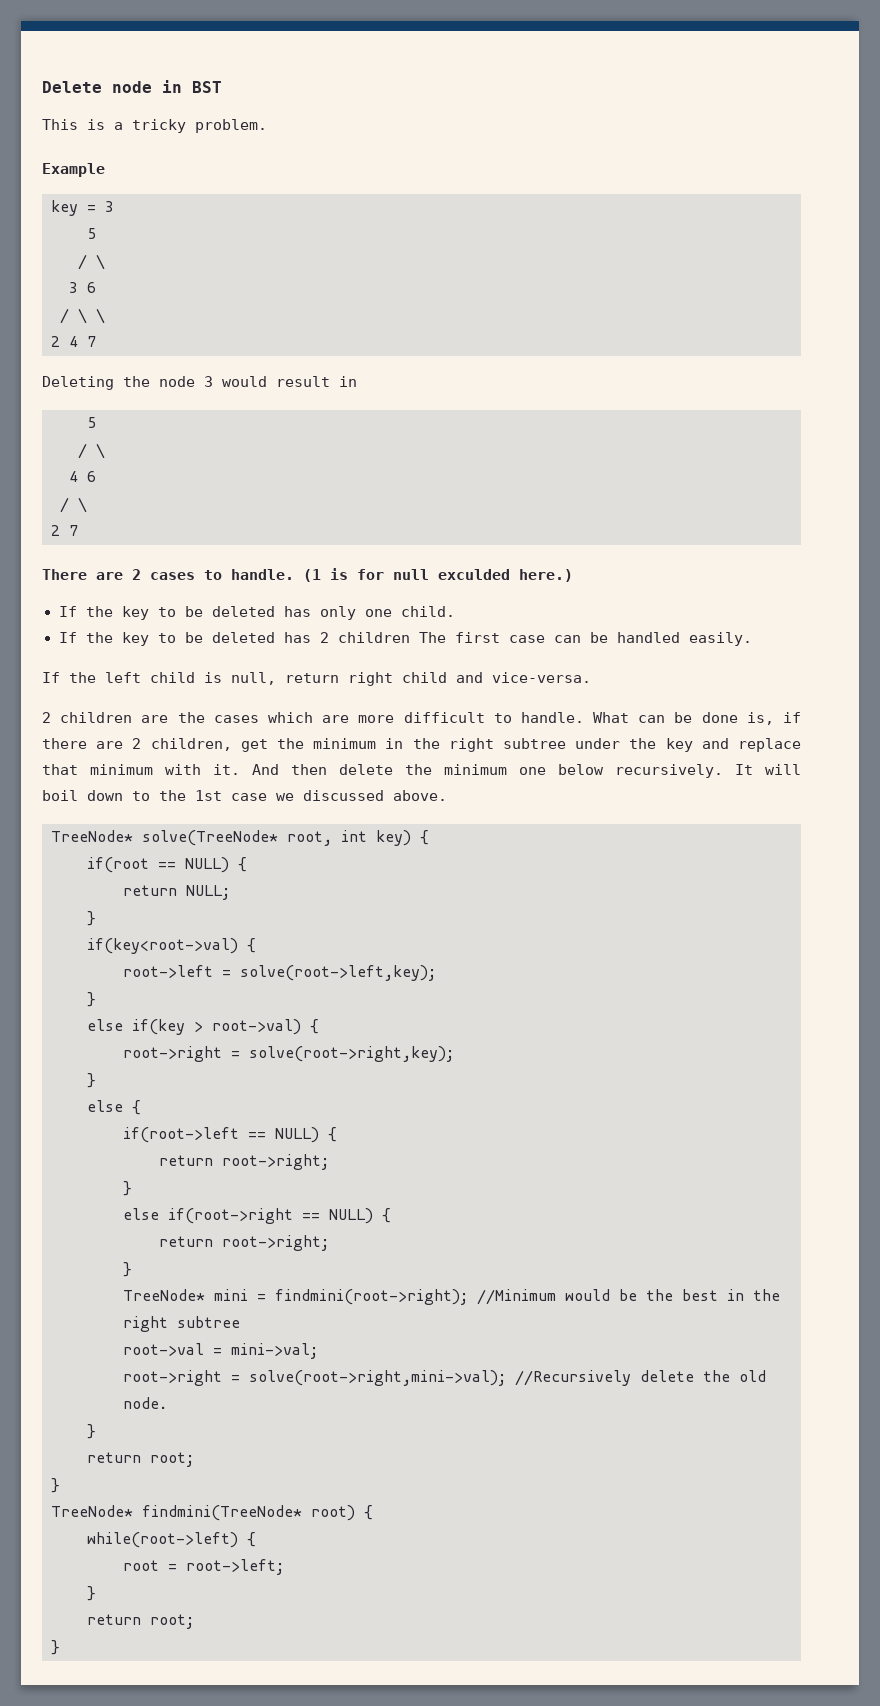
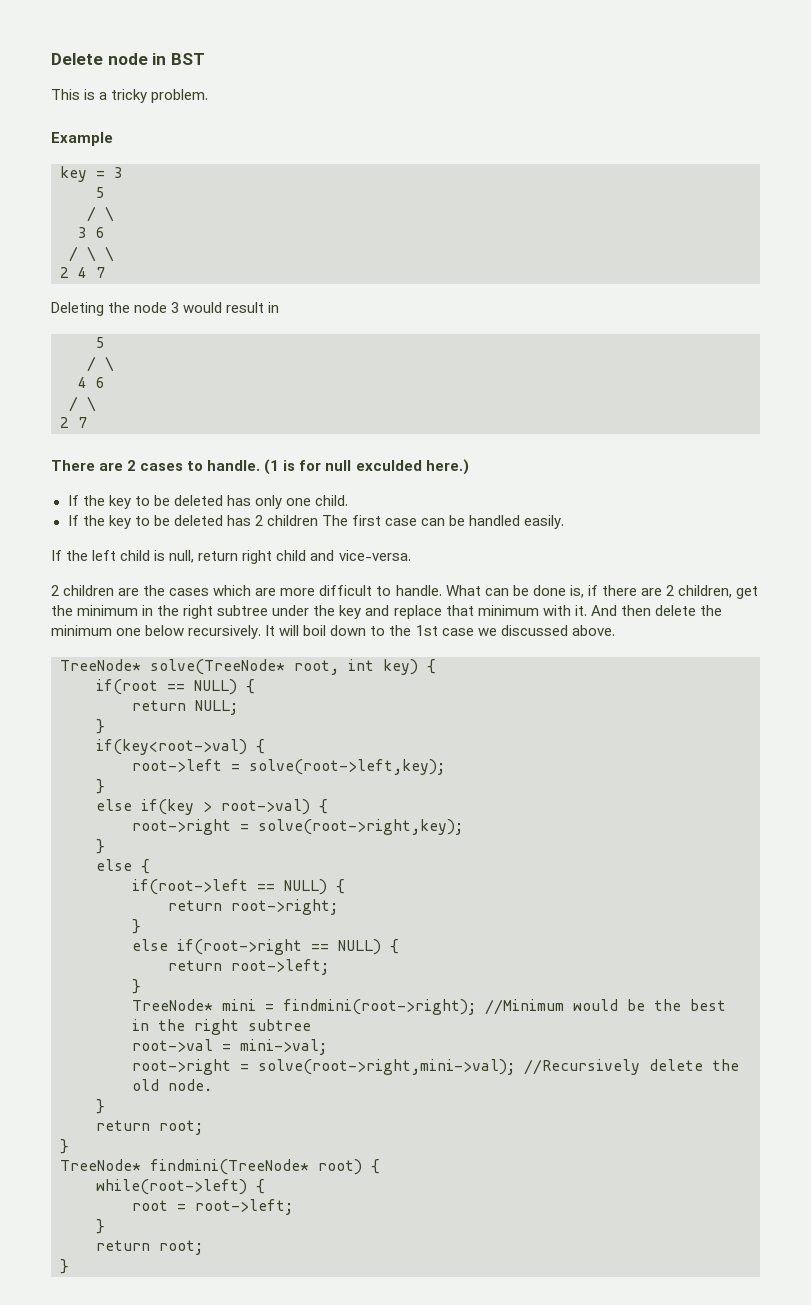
  else if(root->right == NULL) {
- return root->right;
+ return root->left;

